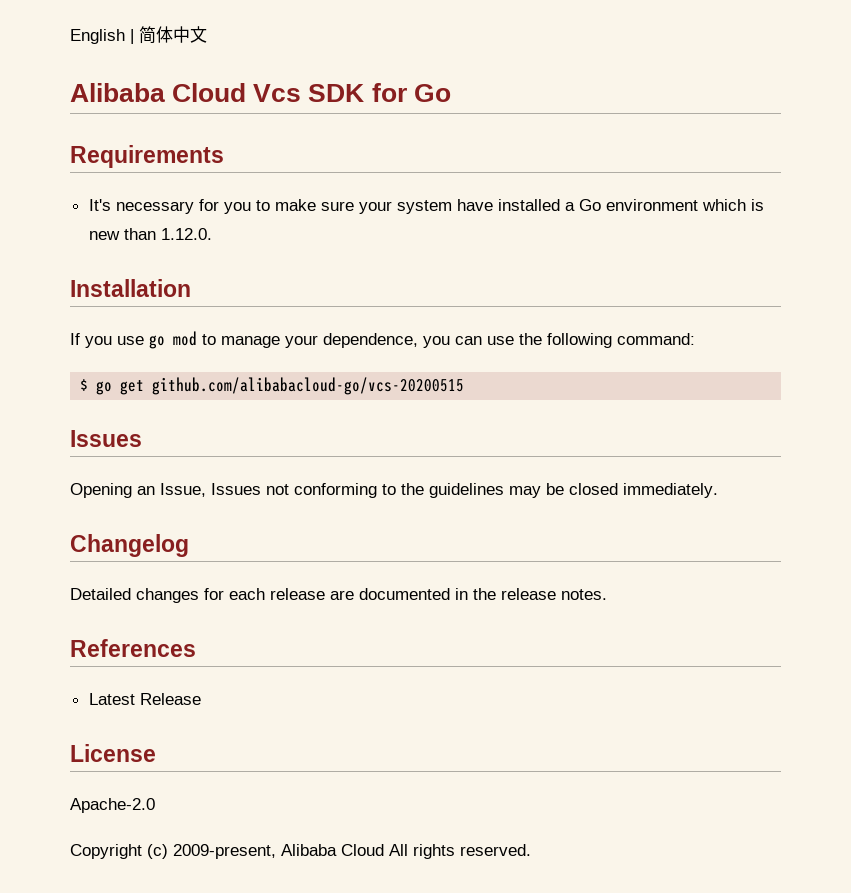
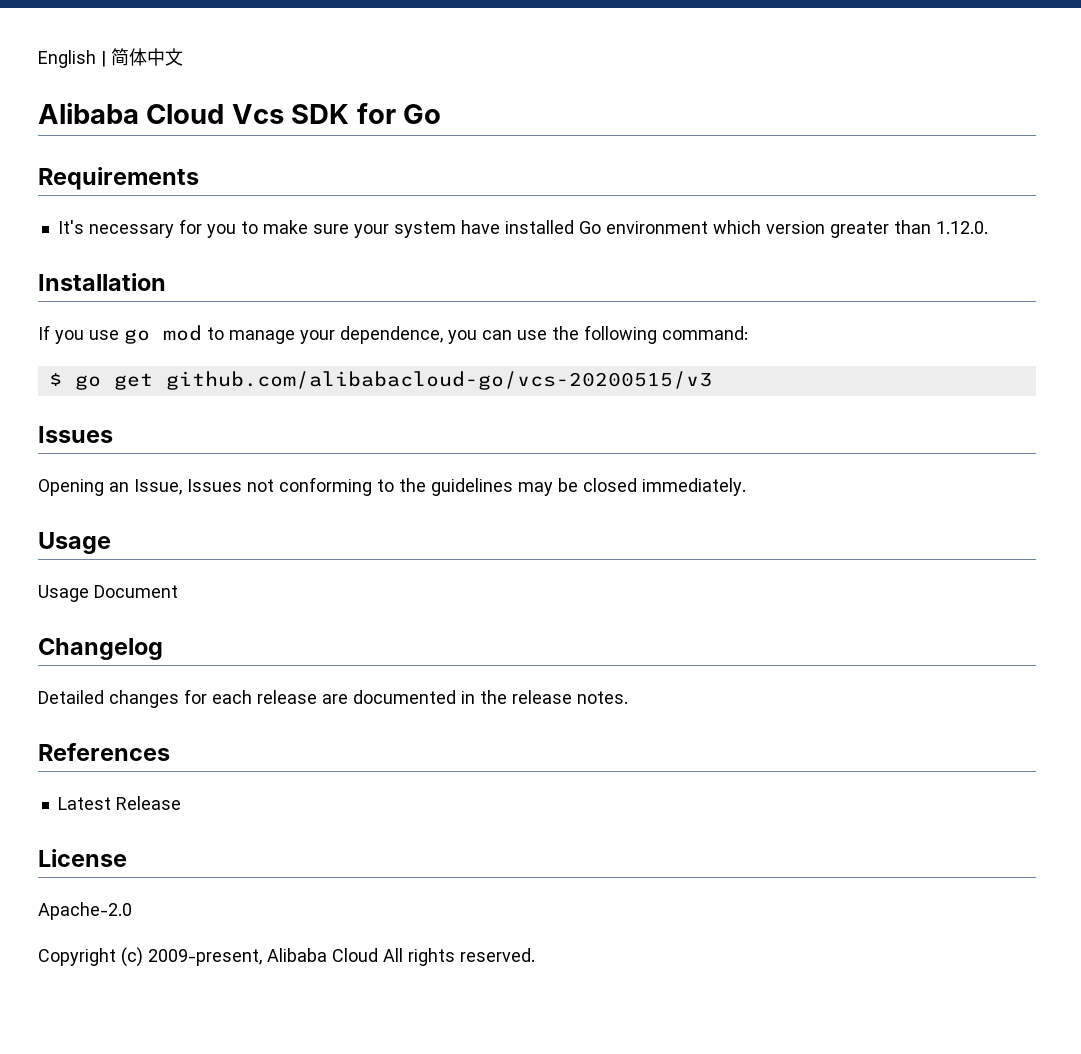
- It's necessary for you to make sure your system have installed a Go environment which is new than 1.12.0.
+ It's necessary for you to make sure your system have installed Go environment which version greater than 1.12.0.
- $ go get github.com/alibabacloud-go/vcs-20200515
+ $ go get github.com/alibabacloud-go/vcs-20200515/v3
  Opening an Issue, Issues not conforming to the guidelines may be closed immediately.
+ Usage
+ Usage Document

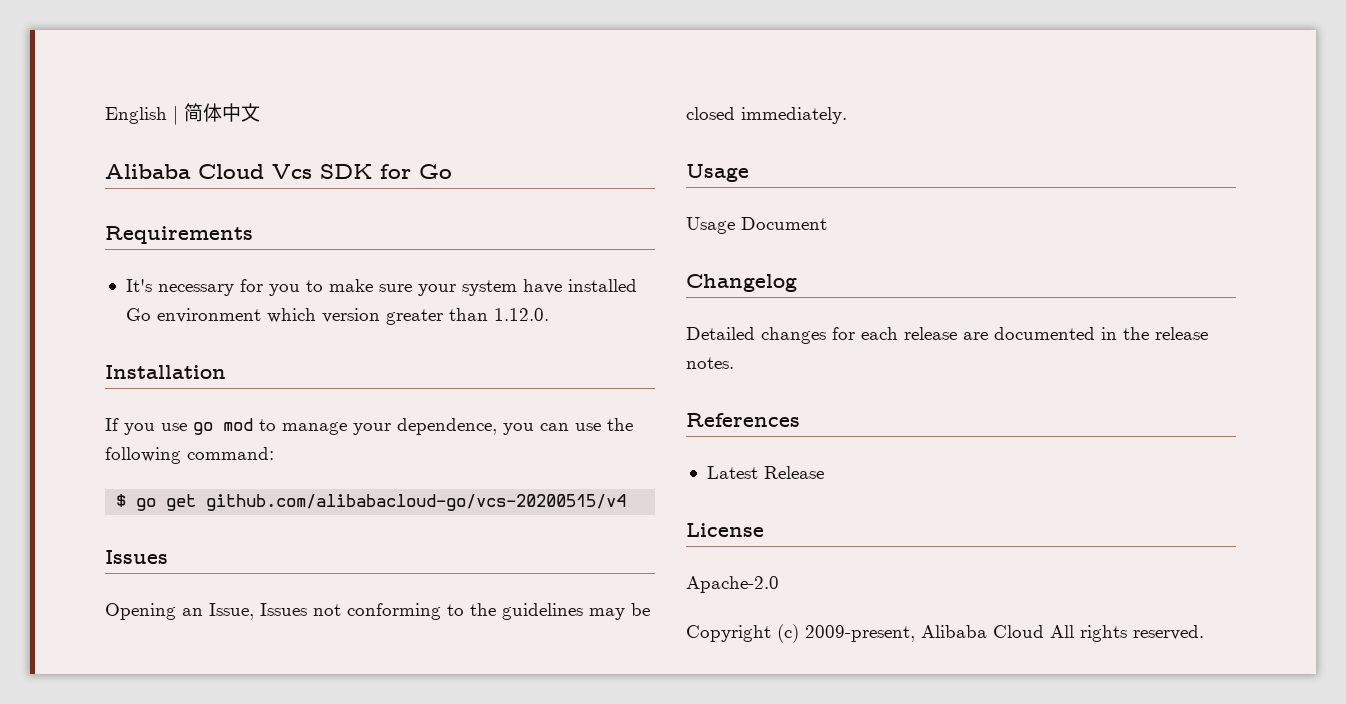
- $ go get github.com/alibabacloud-go/vcs-20200515/v3
+ $ go get github.com/alibabacloud-go/vcs-20200515/v4

